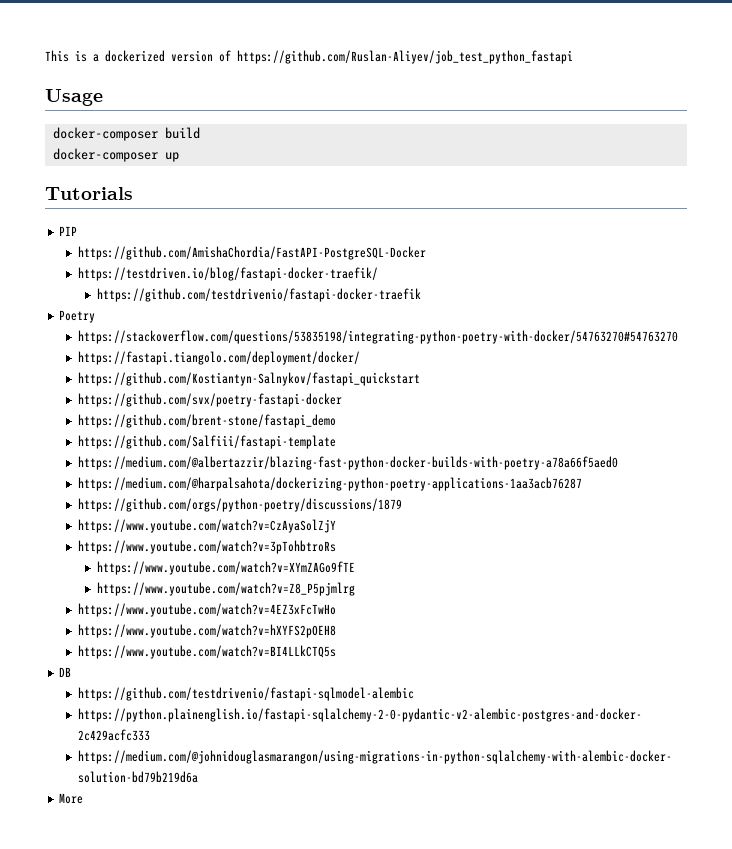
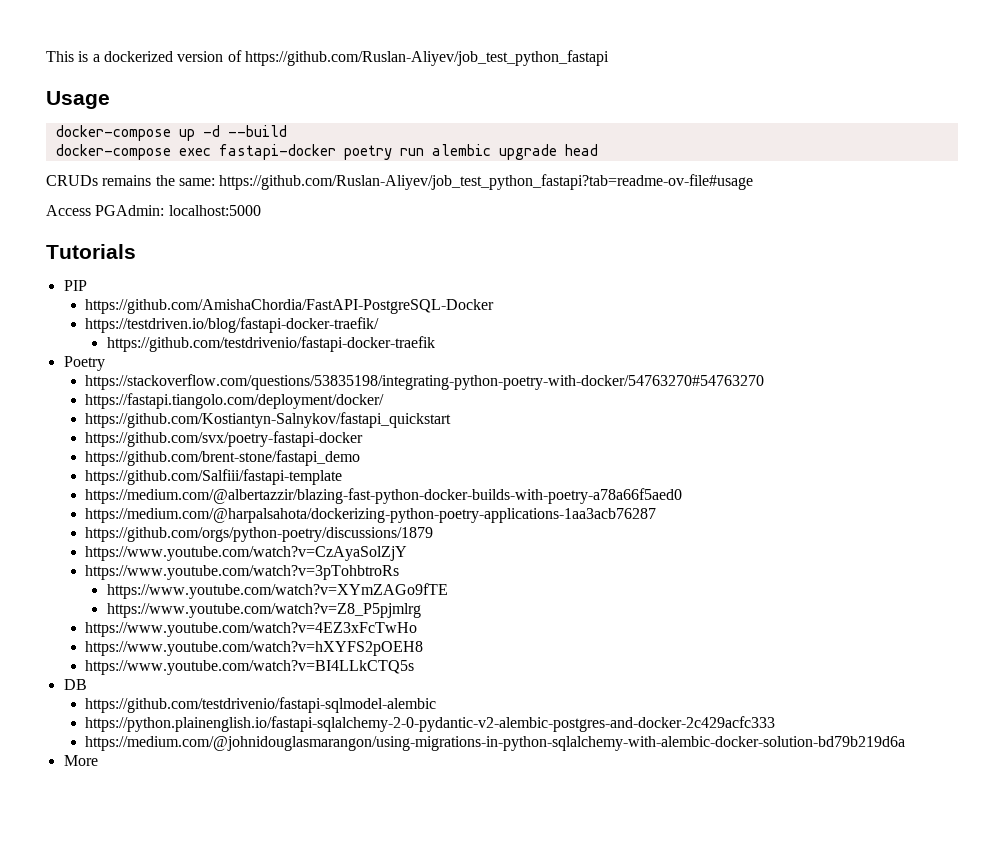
- docker-composer build
- docker-composer up
+ docker-compose up -d --build
+ docker-compose exec fastapi-docker poetry run alembic upgrade head
+ CRUDs remains the same: https://github.com/Ruslan-Aliyev/job_test_python_fastapi?tab=readme-ov-file#usage
+ Access PGAdmin: localhost:5000

